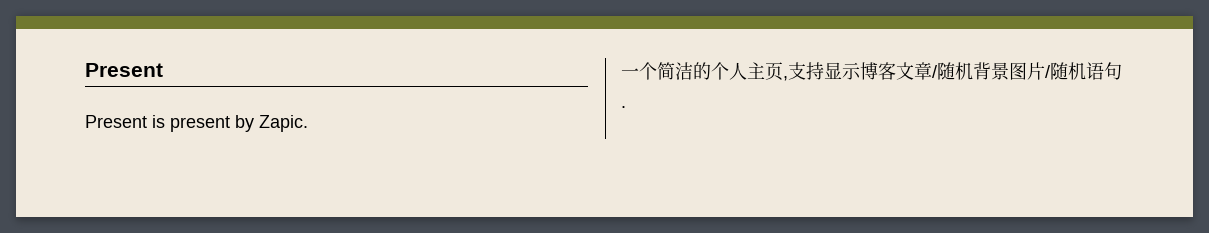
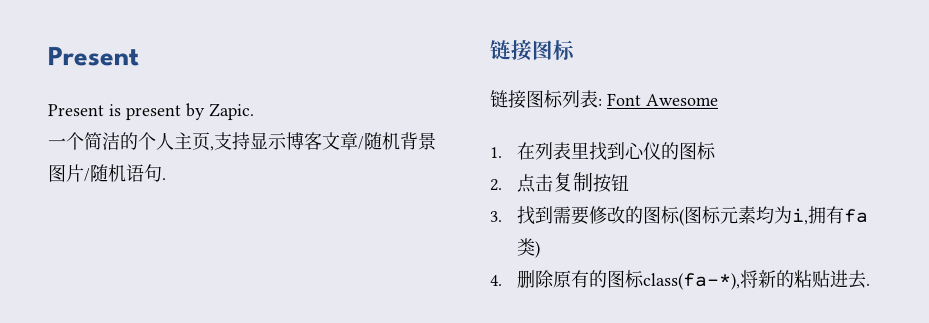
  一个简洁的个人主页,支持显示博客文章/随机背景图片/随机语句.
+ 链接图标
+ 链接图标列表: Font Awesome
+ 1.在列表里找到心仪的图标
+ 2.点击复制按钮
+ 3.找到需要修改的图标(图标元素均为i,拥有fa类)
+ 4.删除原有的图标class(fa-*),将新的粘贴进去.

